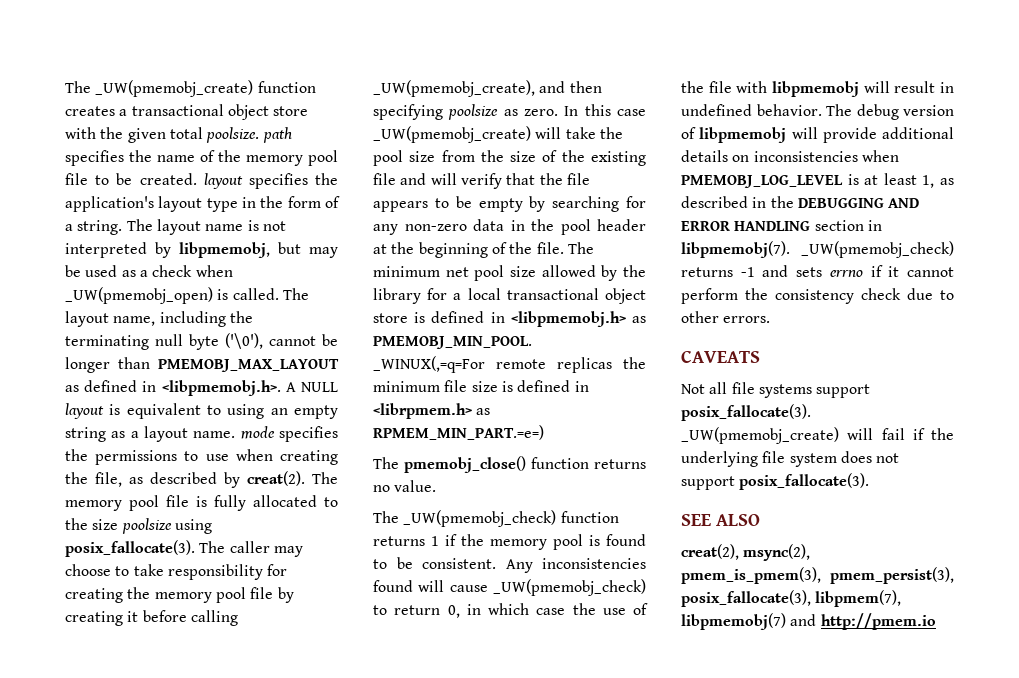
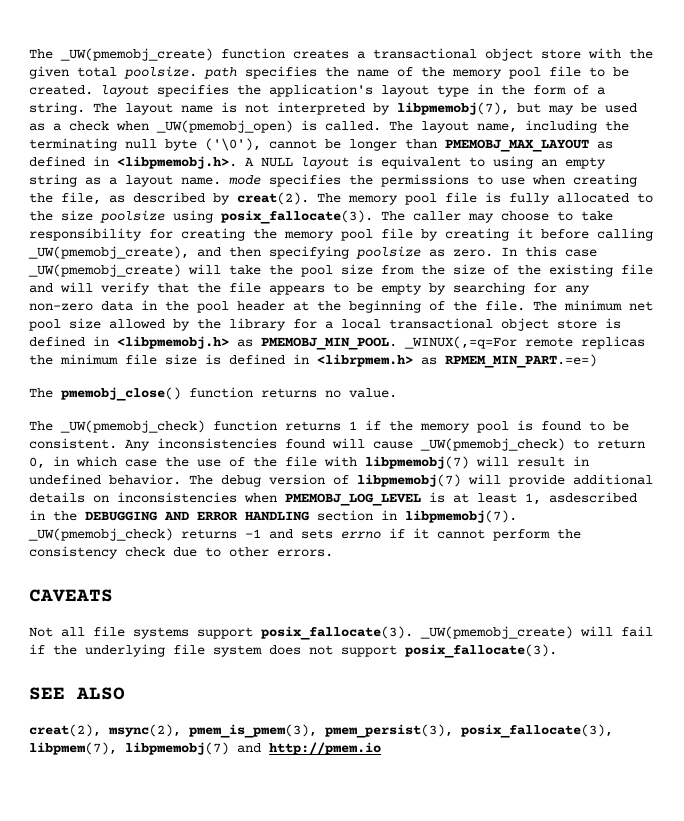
- The layout name is not interpreted by libpmemobj, but may be used as a check when _UW(pmemobj_open) is called.
+ The layout name is not interpreted by libpmemobj(7), but may be used as a check when _UW(pmemobj_open) is called.
- Any inconsistencies found will cause _UW(pmemobj_check) to return 0, in which case the use of the file with libpmemobj will result in undefined behavior.
+ Any inconsistencies found will cause _UW(pmemobj_check) to return 0, in which case the use of the file with libpmemobj(7) will result in undefined behavior.
- The debug version of libpmemobj will provide additional details on inconsistencies when PMEMOBJ_LOG_LEVEL is at least 1, as described in the DEBUGGING AND ERROR HANDLING section in libpmemobj(7).
+ The debug version of libpmemobj(7) will provide additional details on inconsistencies when PMEMOBJ_LOG_LEVEL is at least 1, asdescribed in the DEBUGGING AND ERROR HANDLING section in libpmemobj(7).

